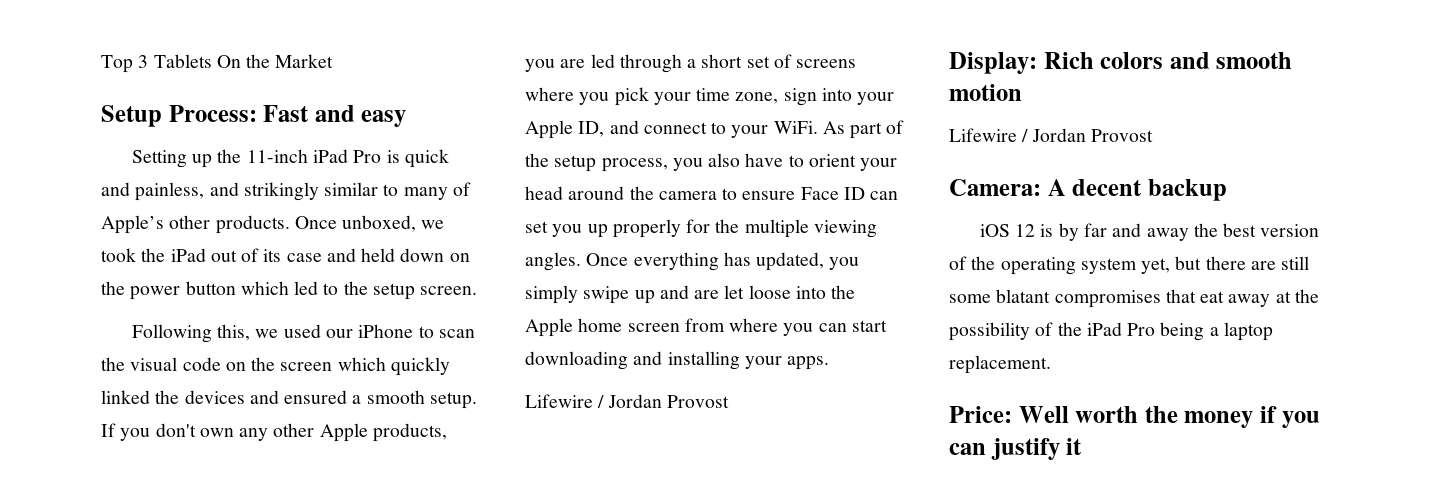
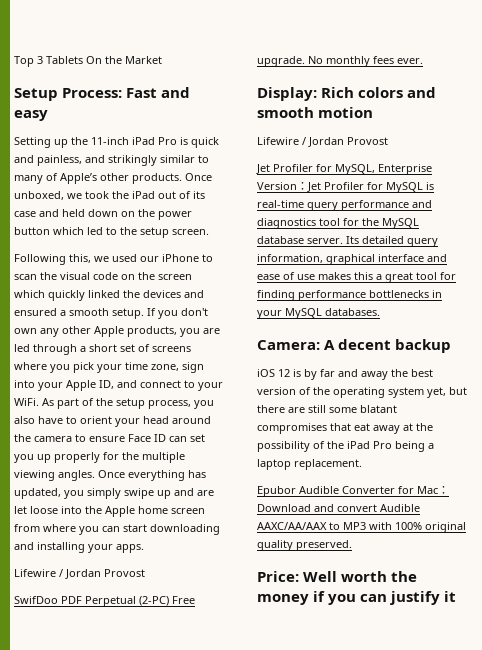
+ SwifDoo PDF Perpetual (2-PC) Free upgrade. No monthly fees ever.
+ Jet Profiler for MySQL, Enterprise Version：Jet Profiler for MySQL is real-time query performance and diagnostics tool for the MySQL database server. Its detailed query information, graphical interface and ease of use makes this a great tool for finding performance bottlenecks in your MySQL databases.
+ Epubor Audible Converter for Mac：Download and convert Audible AAXC/AA/AAX to MP3 with 100% original quality preserved.

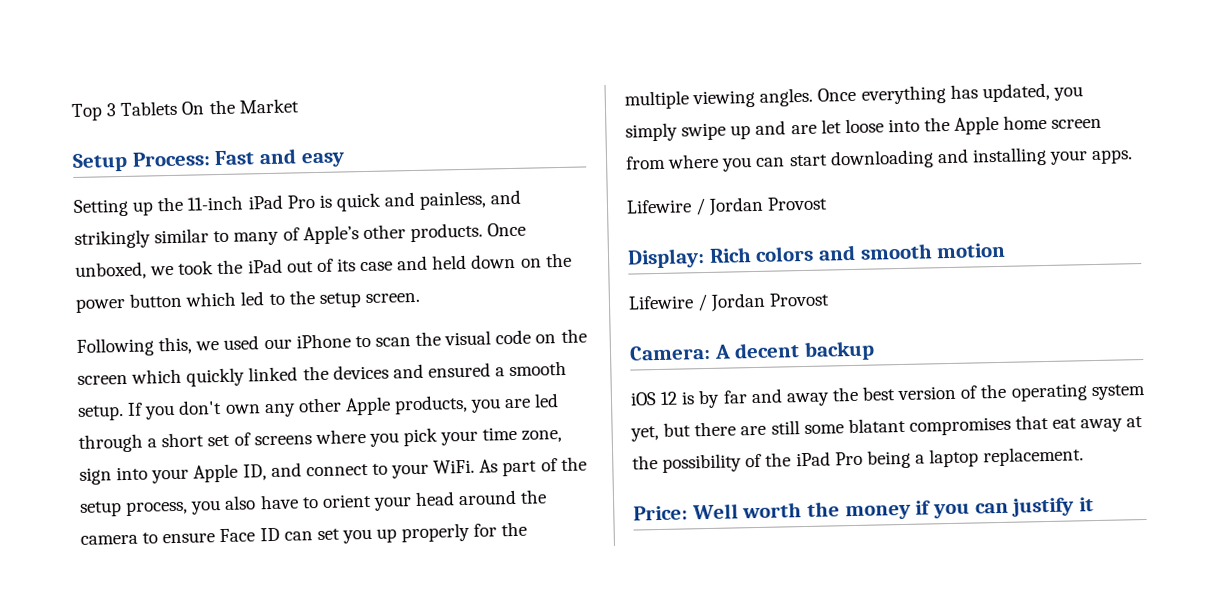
- SwifDoo PDF Perpetual (2-PC) Free upgrade. No monthly fees ever.
- Jet Profiler for MySQL, Enterprise Version：Jet Profiler for MySQL is real-time query performance and diagnostics tool for the MySQL database server. Its detailed query information, graphical interface and ease of use makes this a great tool for finding performance bottlenecks in your MySQL databases.
- Epubor Audible Converter for Mac：Download and convert Audible AAXC/AA/AAX to MP3 with 100% original quality preserved.

